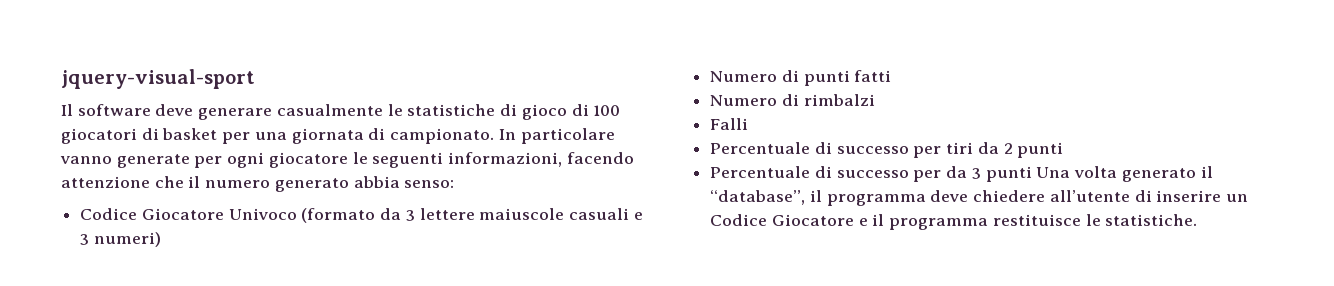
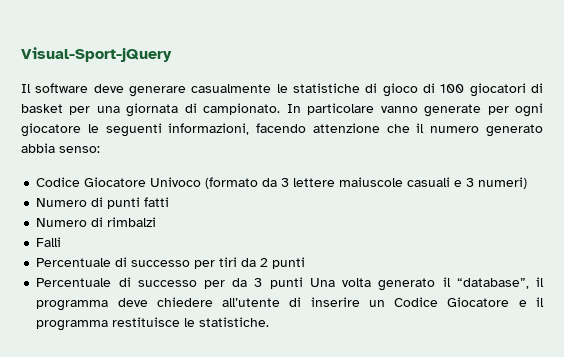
- jquery-visual-sport
+ Visual-Sport-jQuery

